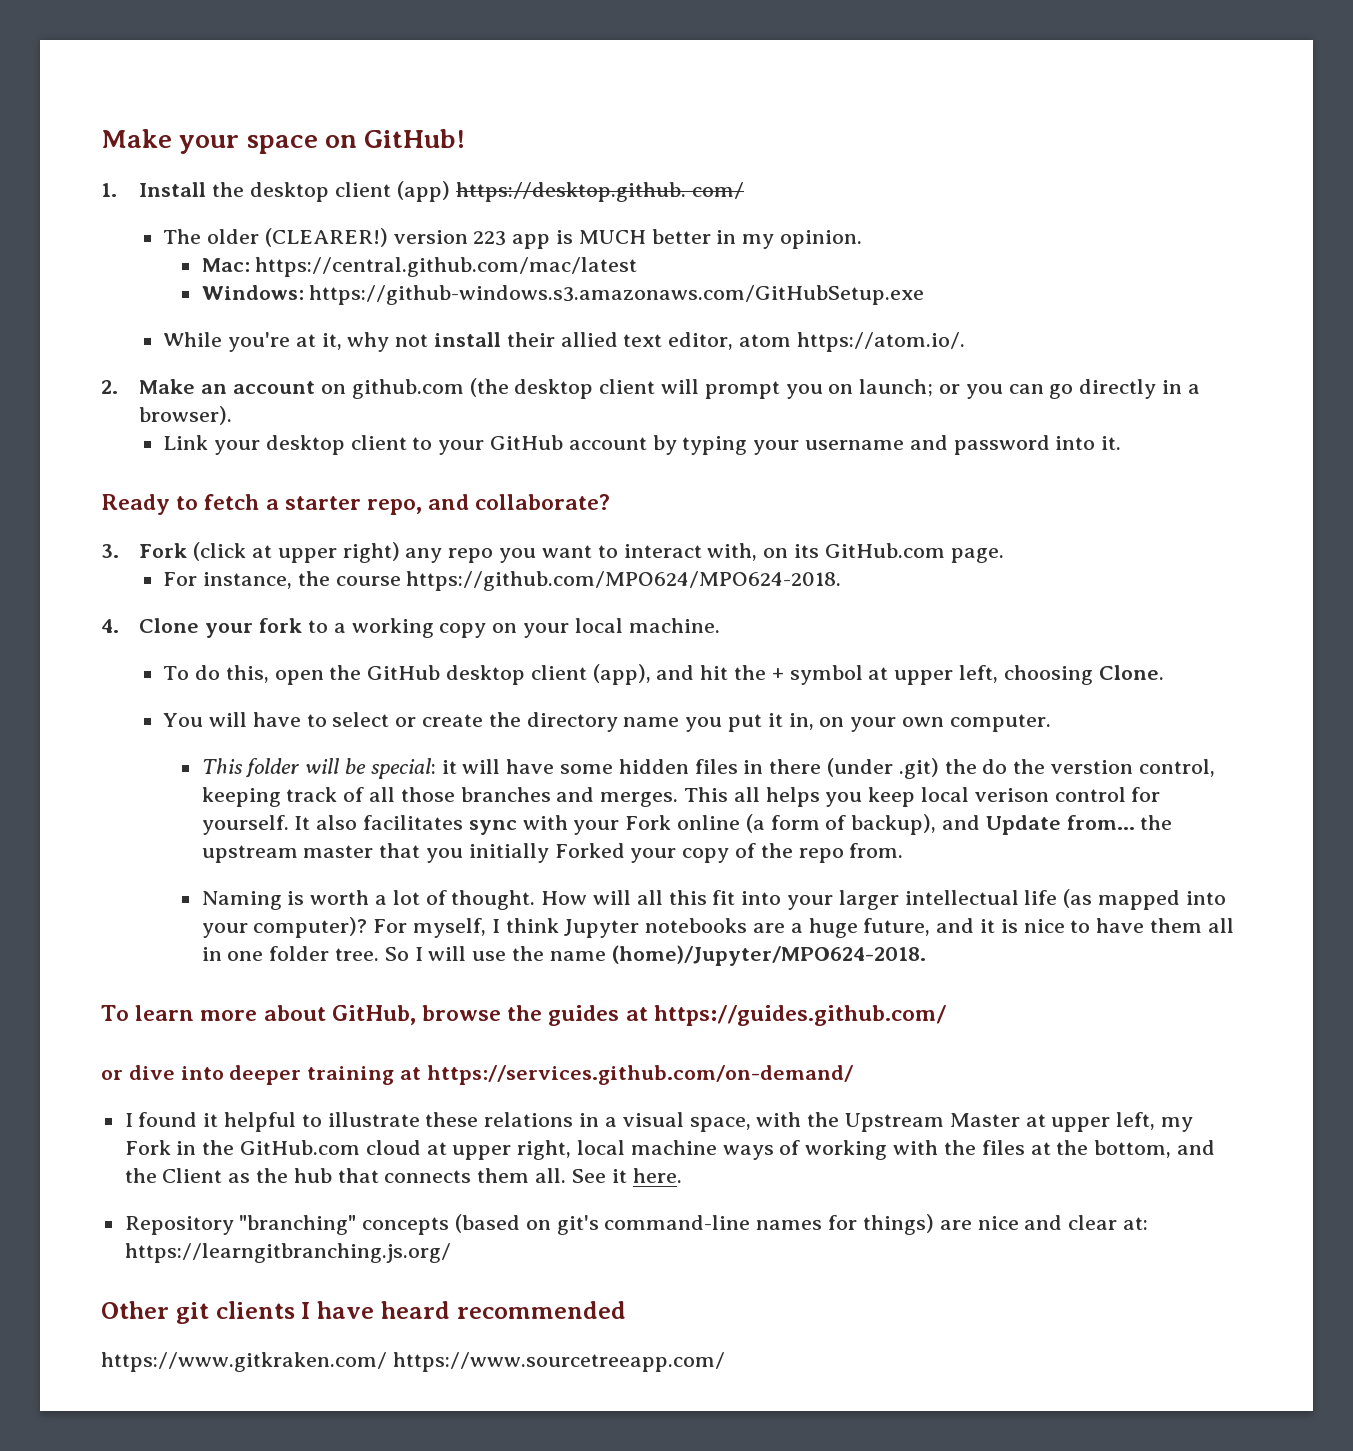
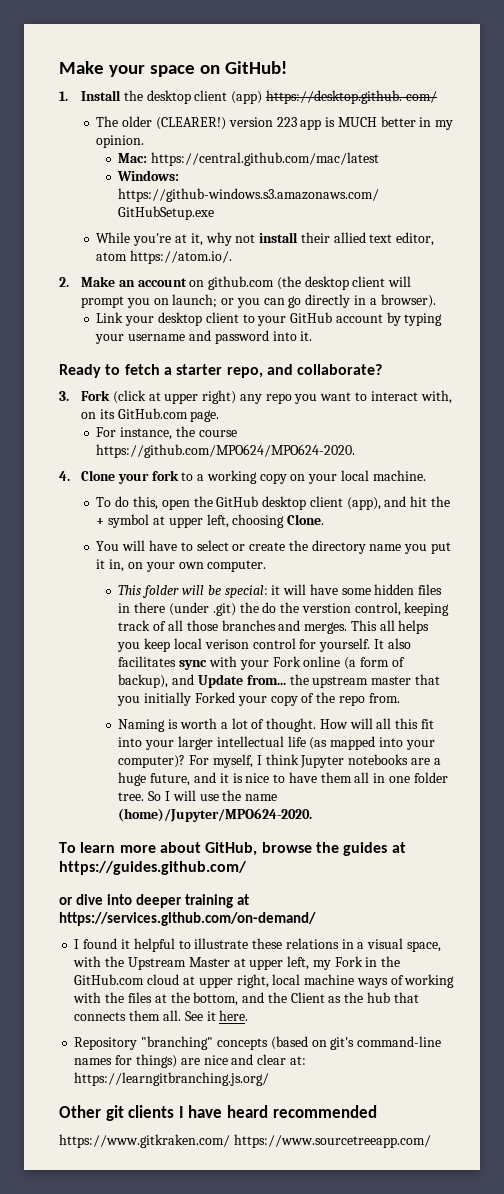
- For instance, the course https://github.com/MPO624/MPO624-2018.
+ For instance, the course https://github.com/MPO624/MPO624-2020.
- So I will use the name (home)/Jupyter/MPO624-2018.
+ So I will use the name (home)/Jupyter/MPO624-2020.

